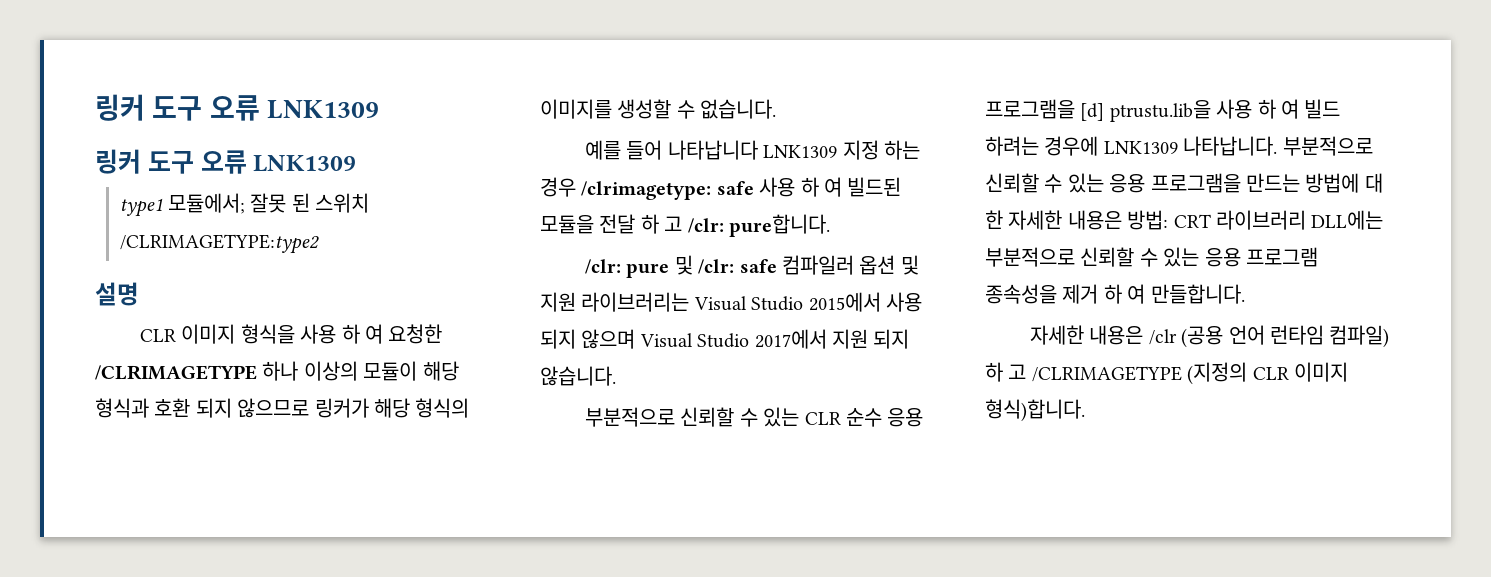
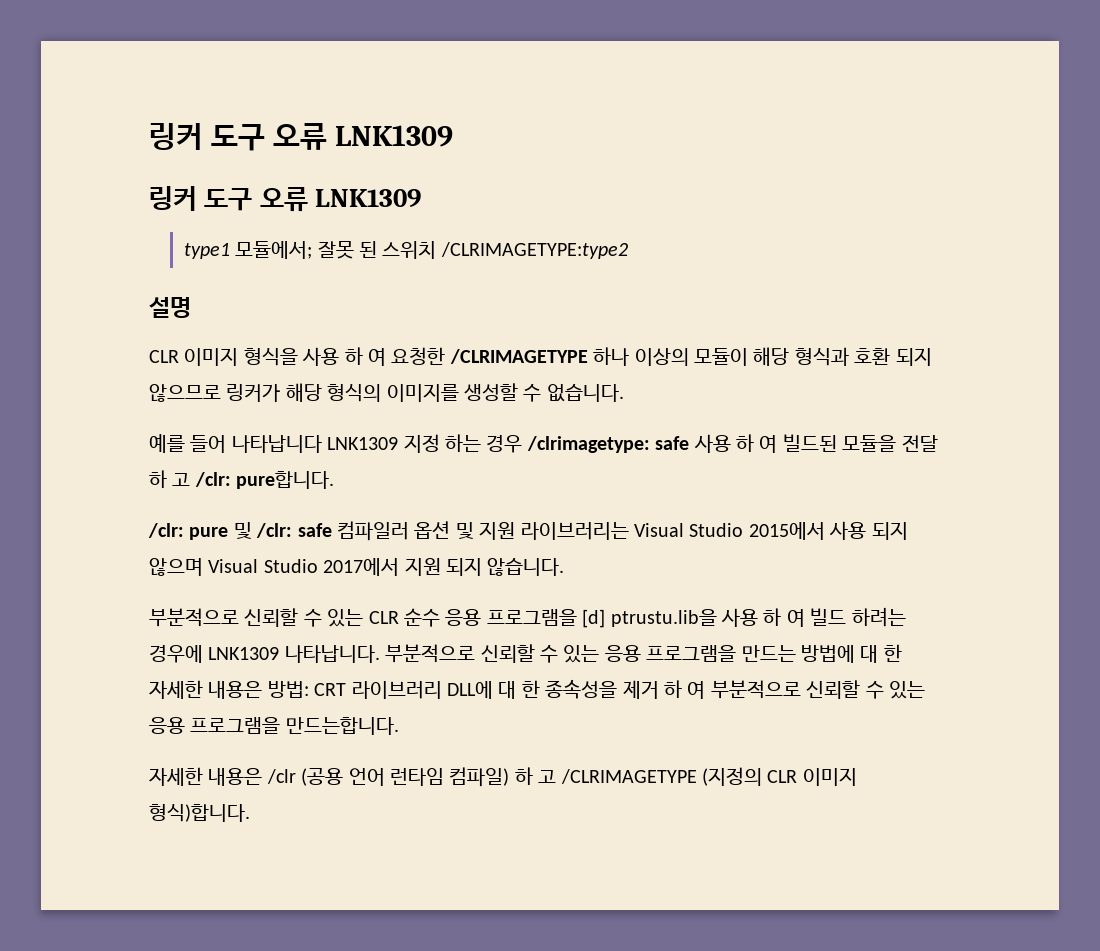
- 부분적으로 신뢰할 수 있는 응용 프로그램을 만드는 방법에 대 한 자세한 내용은 방법: CRT 라이브러리 DLL에는 부분적으로 신뢰할 수 있는 응용 프로그램 종속성을 제거 하 여 만들합니다.
+ 부분적으로 신뢰할 수 있는 응용 프로그램을 만드는 방법에 대 한 자세한 내용은 방법: CRT 라이브러리 DLL에 대 한 종속성을 제거 하 여 부분적으로 신뢰할 수 있는 응용 프로그램을 만드는합니다.

